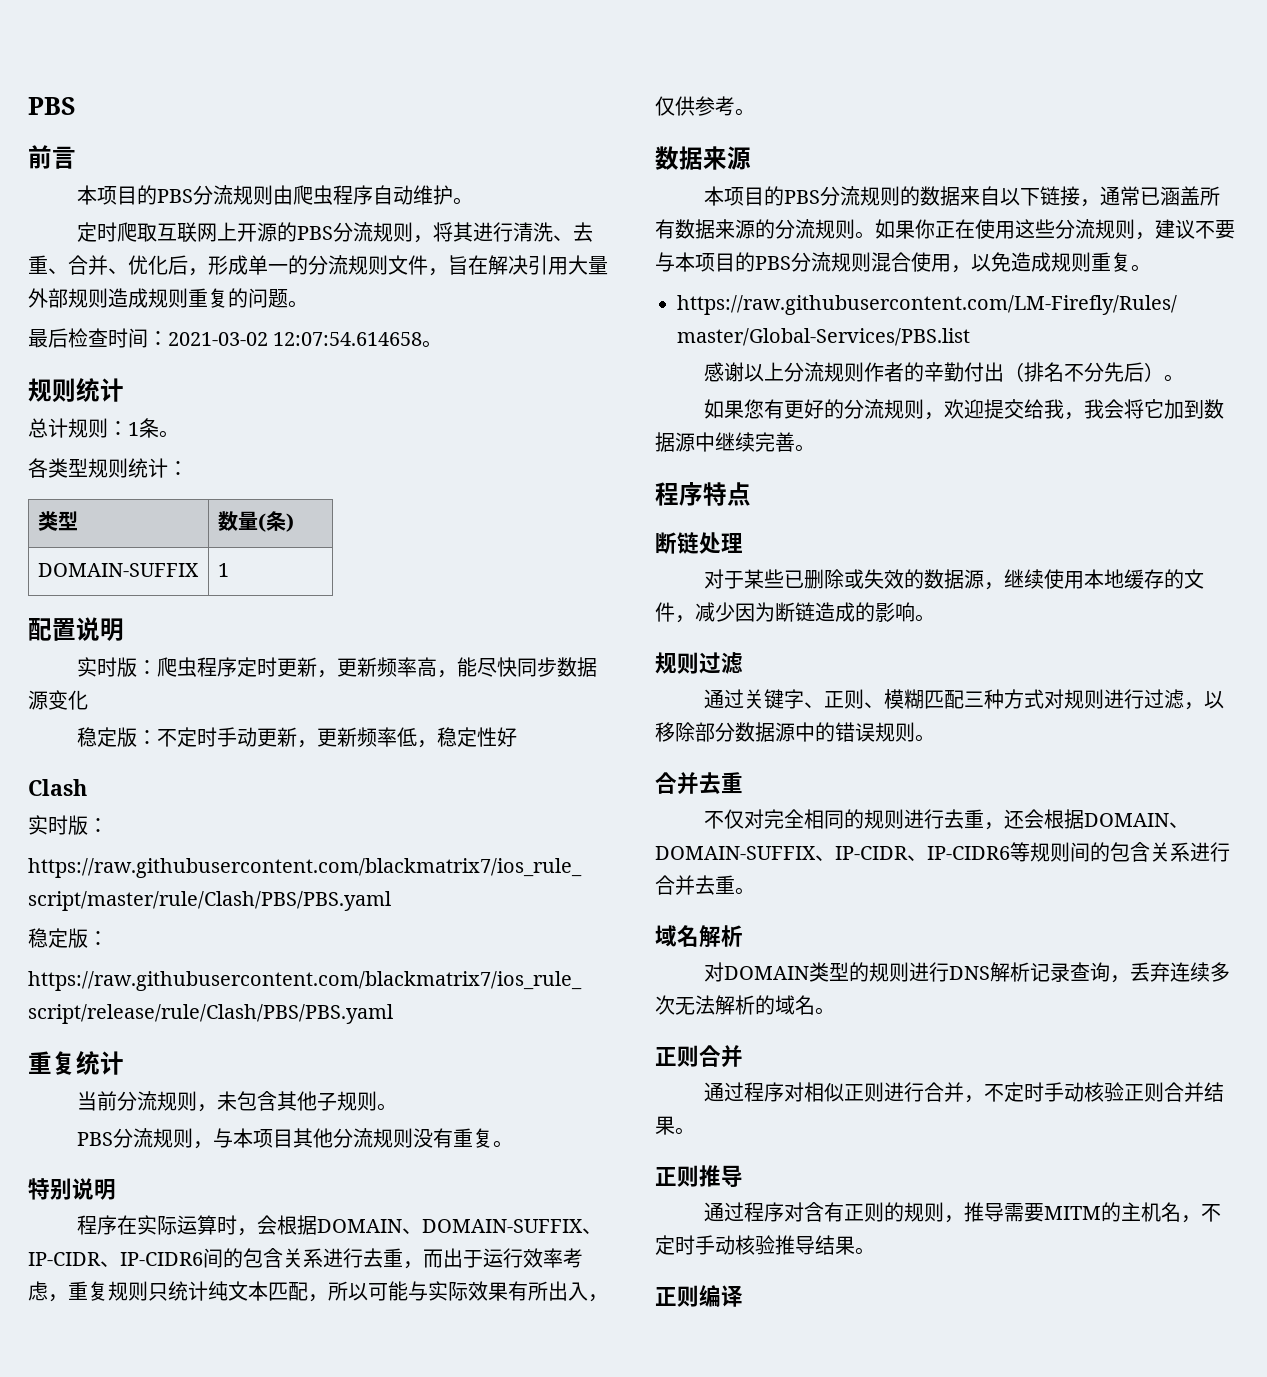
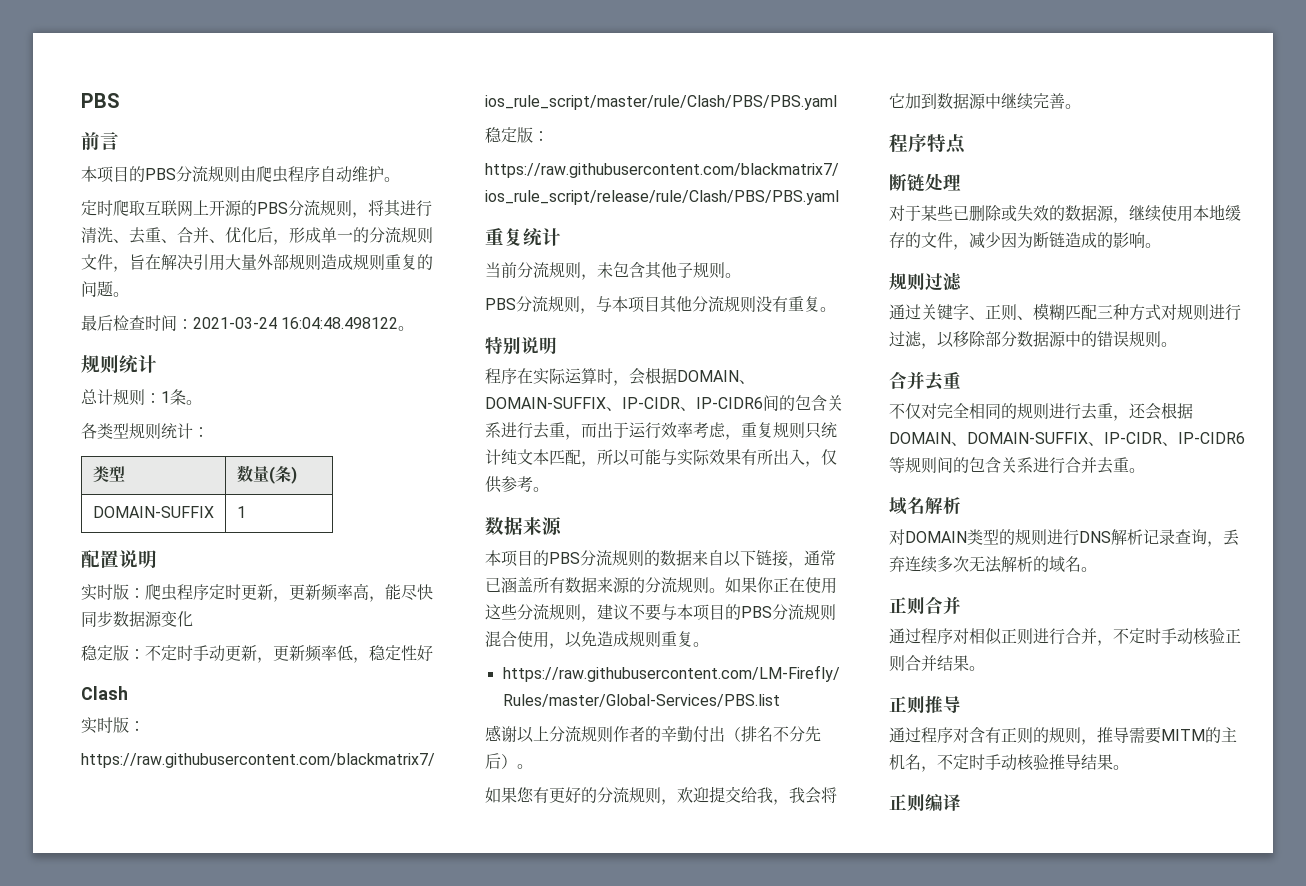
- 最后检查时间：2021-03-02 12:07:54.614658。
+ 最后检查时间：2021-03-24 16:04:48.498122。

